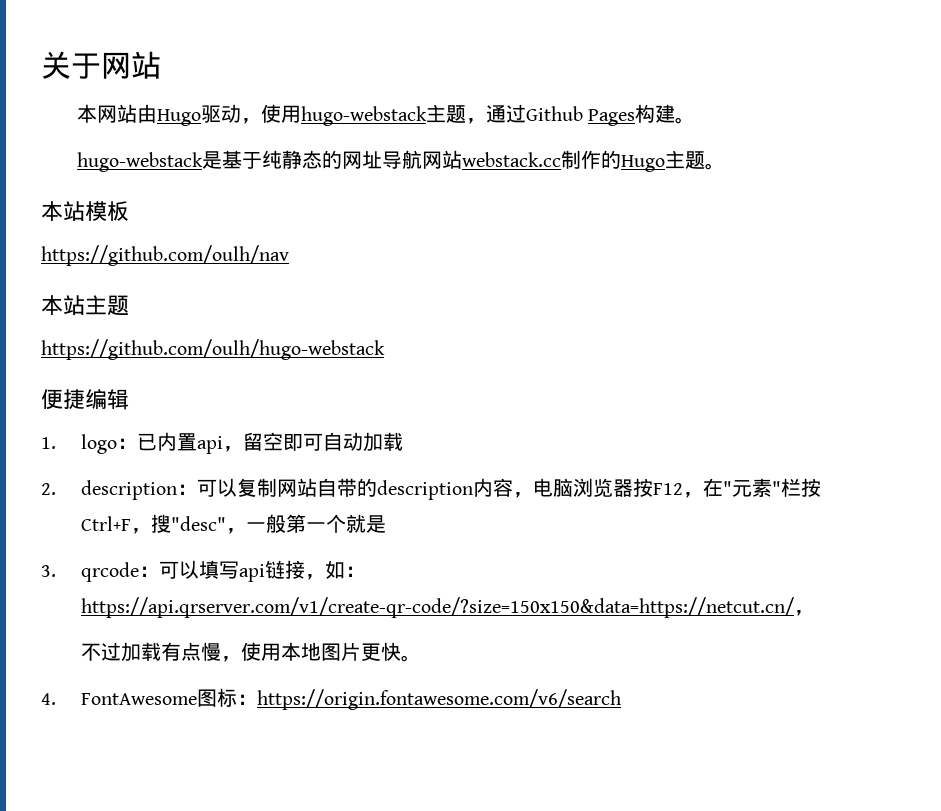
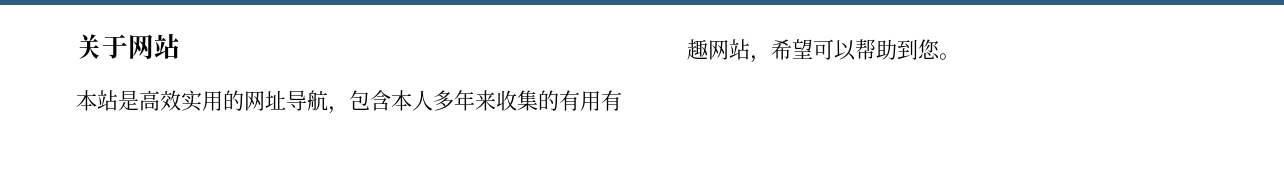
- 本网站由Hugo驱动，使用hugo-webstack主题，通过Github Pages构建。
- hugo-webstack是基于纯静态的网址导航网站webstack.cc制作的Hugo主题。
- 本站模板
- https://github.com/oulh/nav
- 本站主题
- https://github.com/oulh/hugo-webstack
- 便捷编辑
- 1. logo：已内置api，留空即可自动加载
- 2. description：可以复制网站自带的description内容，电脑浏览器按F12，在"元素"栏按Ctrl+F，搜"desc"，一般第一个就是
- 3. qrcode：可以填写api链接，如：https://api.qrserver.com/v1/create-qr-code/?size=150x150&data=https://netcut.cn/，
- 不过加载有点慢，使用本地图片更快。
- 4. FontAwesome图标：https://origin.fontawesome.com/v6/search
+ 本站是高效实用的网址导航，包含本人多年来收集的有用有趣网站，希望可以帮助到您。

